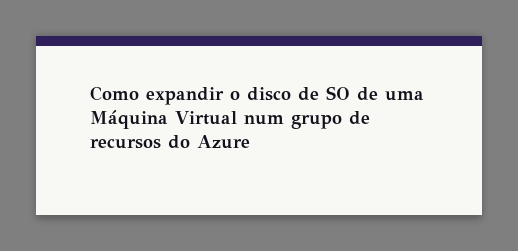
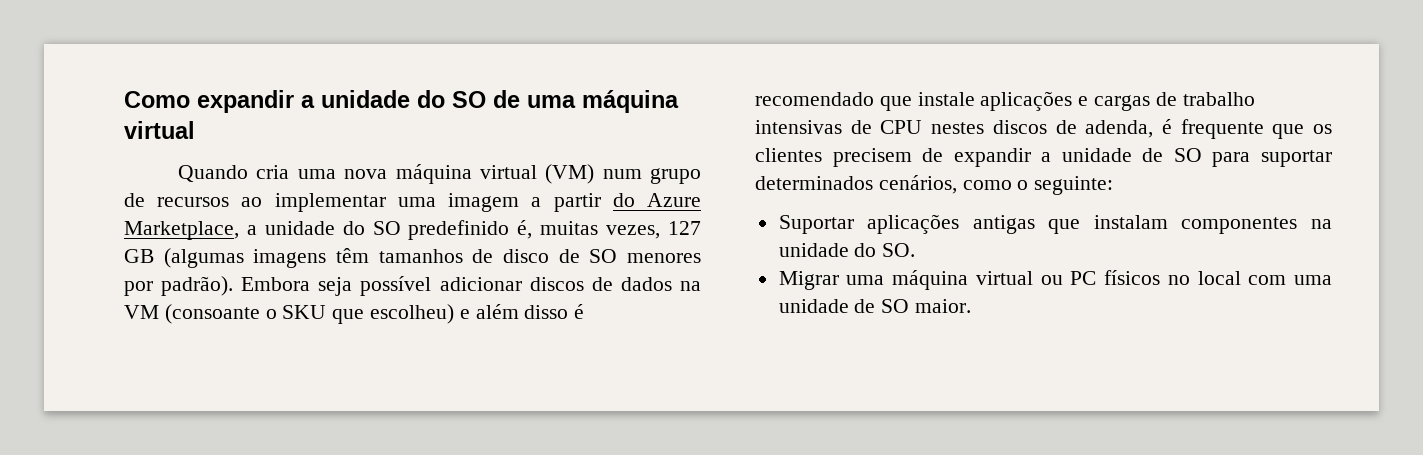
- Como expandir o disco de SO de uma Máquina Virtual num grupo de recursos do Azure
+ Como expandir a unidade do SO de uma máquina virtual
+ Quando cria uma nova máquina virtual (VM) num grupo de recursos ao implementar uma imagem a partir do Azure Marketplace, a unidade do SO predefinido é, muitas vezes, 127 GB (algumas imagens têm tamanhos de disco de SO menores por padrão). Embora seja possível adicionar discos de dados na VM (consoante o SKU que escolheu) e além disso é recomendado que instale aplicações e cargas de trabalho intensivas de CPU nestes discos de adenda, é frequente que os clientes precisem de expandir a unidade de SO para suportar determinados cenários, como o seguinte:
+ Suportar aplicações antigas que instalam componentes na unidade do SO.
+ Migrar uma máquina virtual ou PC físicos no local com uma unidade de SO maior.

